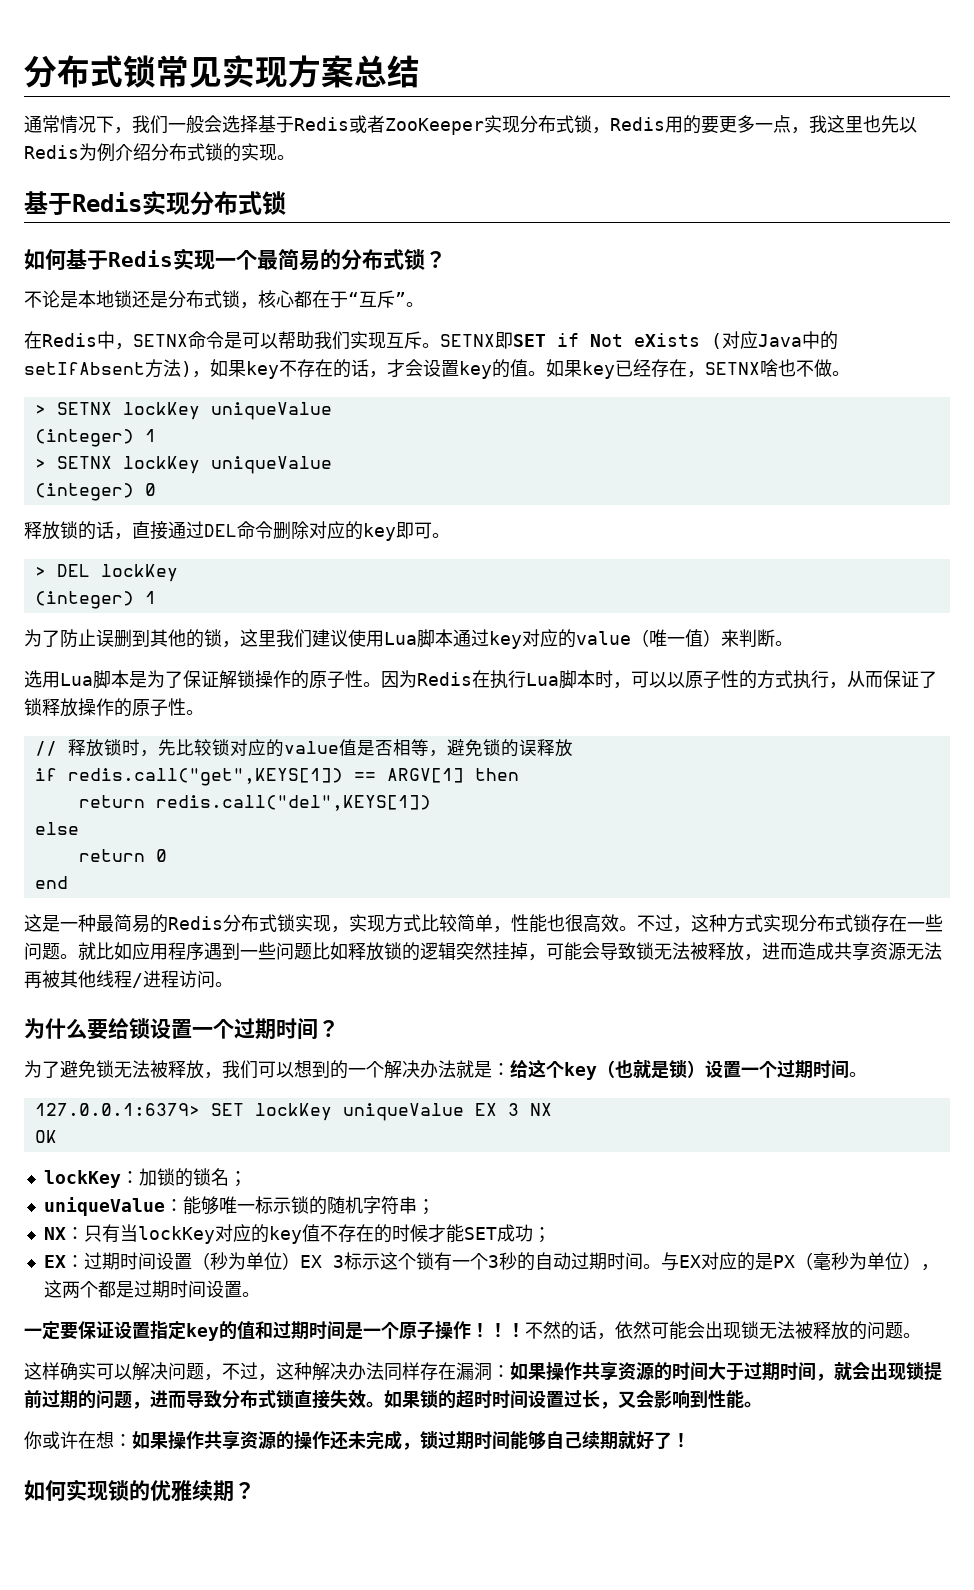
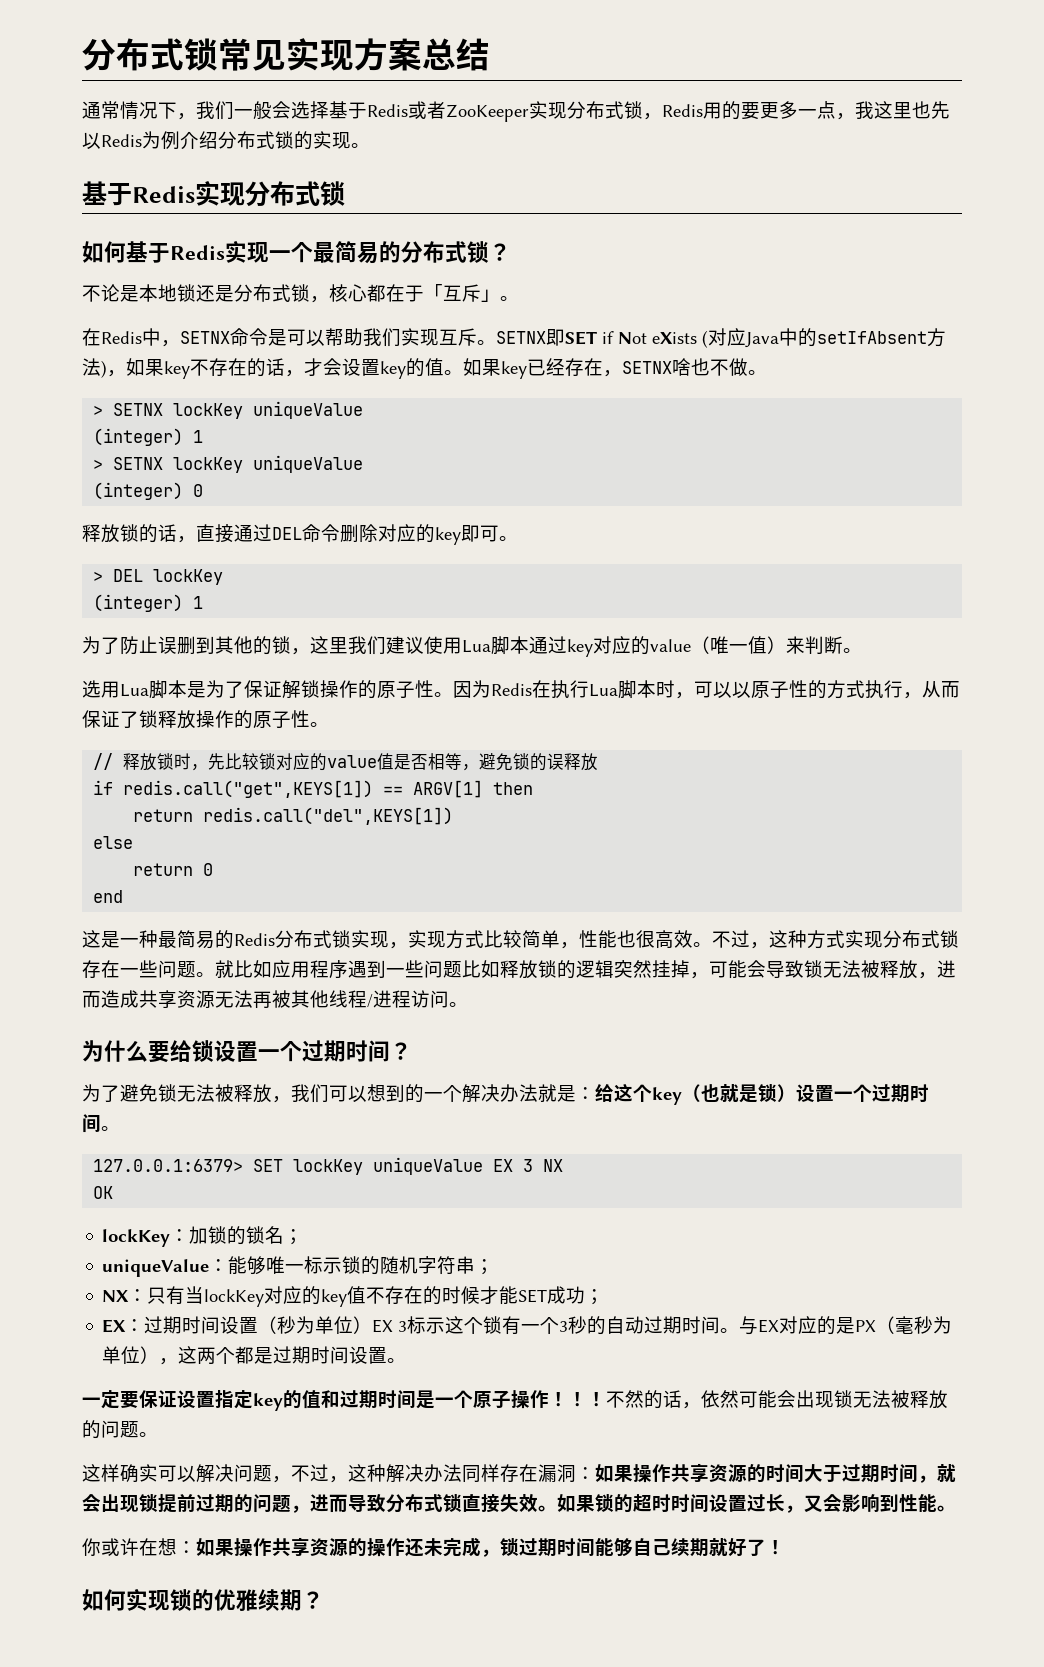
- 不论是本地锁还是分布式锁，核心都在于“互斥”。
+ 不论是本地锁还是分布式锁，核心都在于「互斥」。

